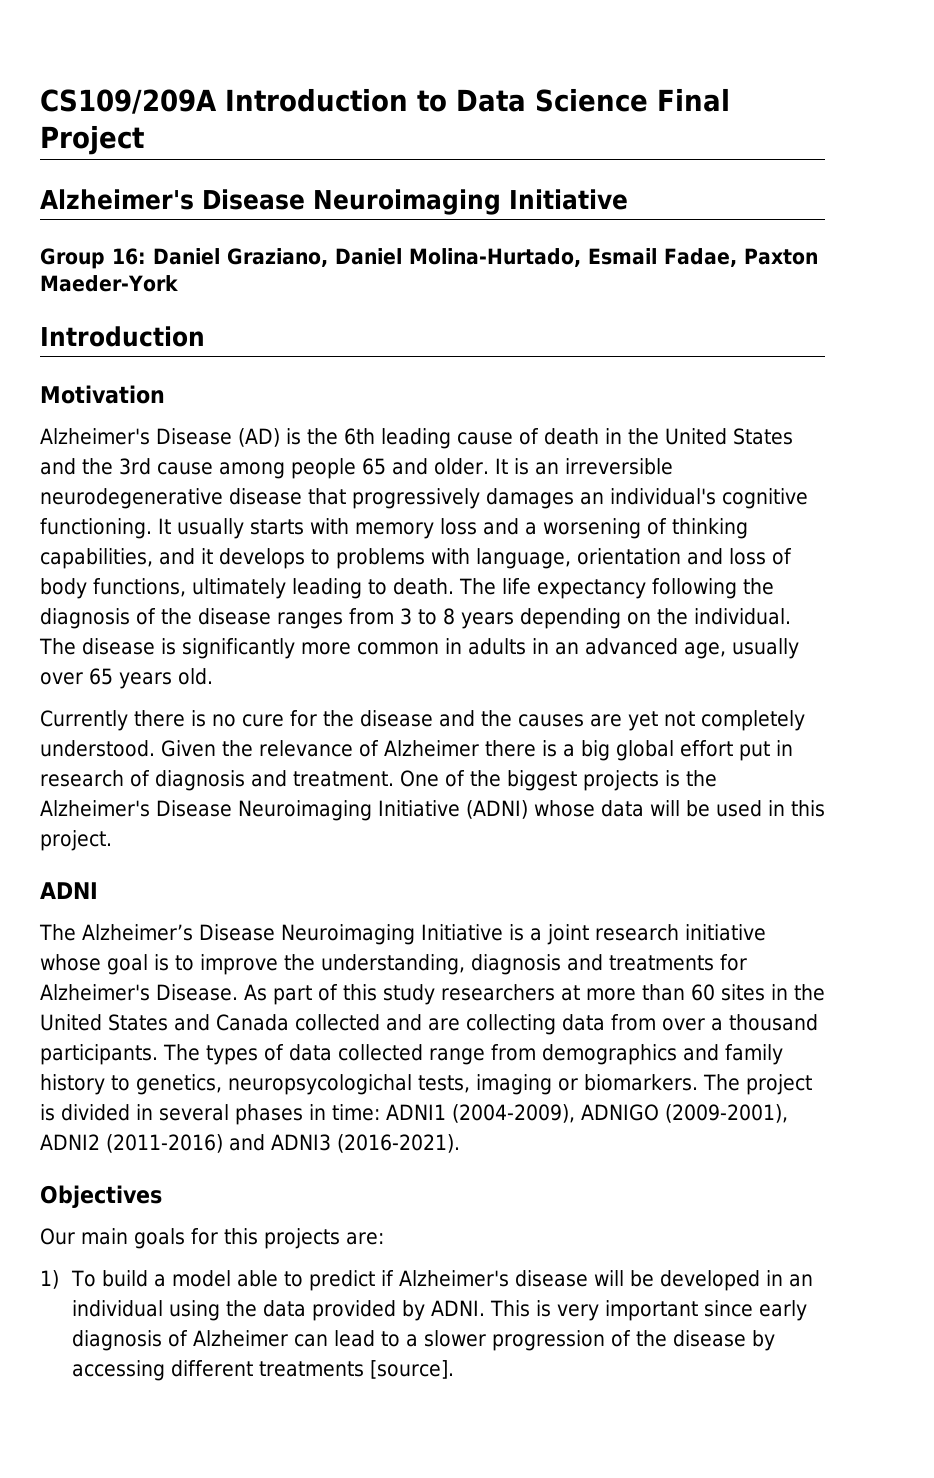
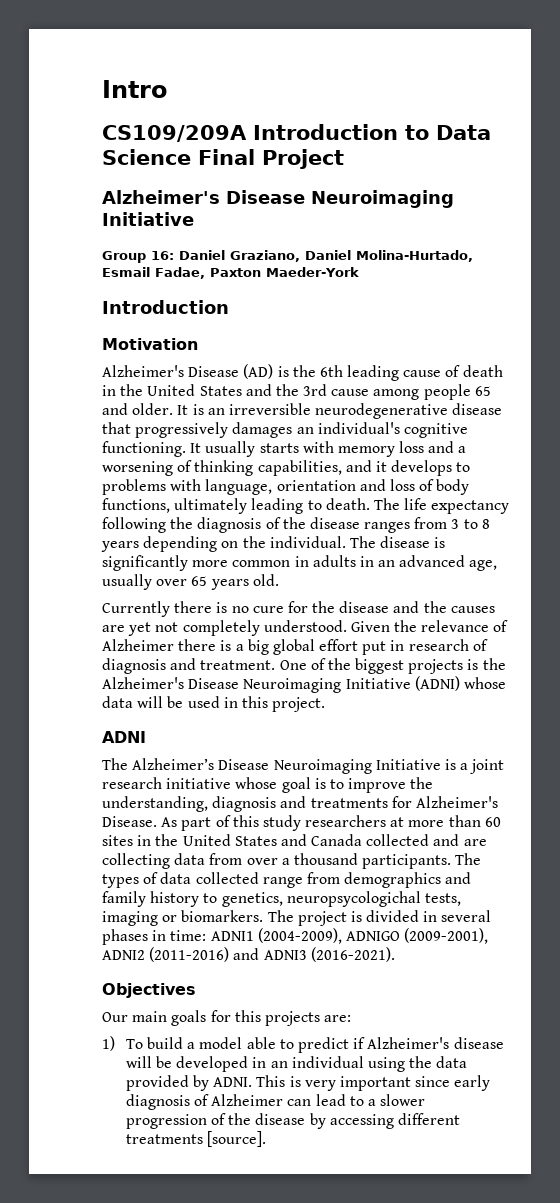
+ Intro

